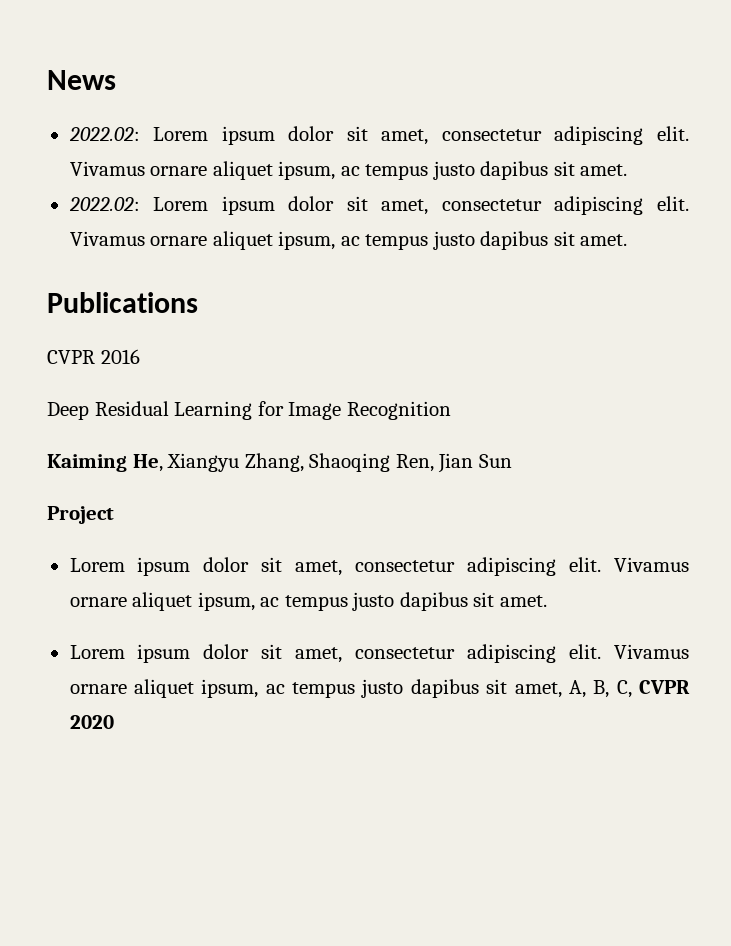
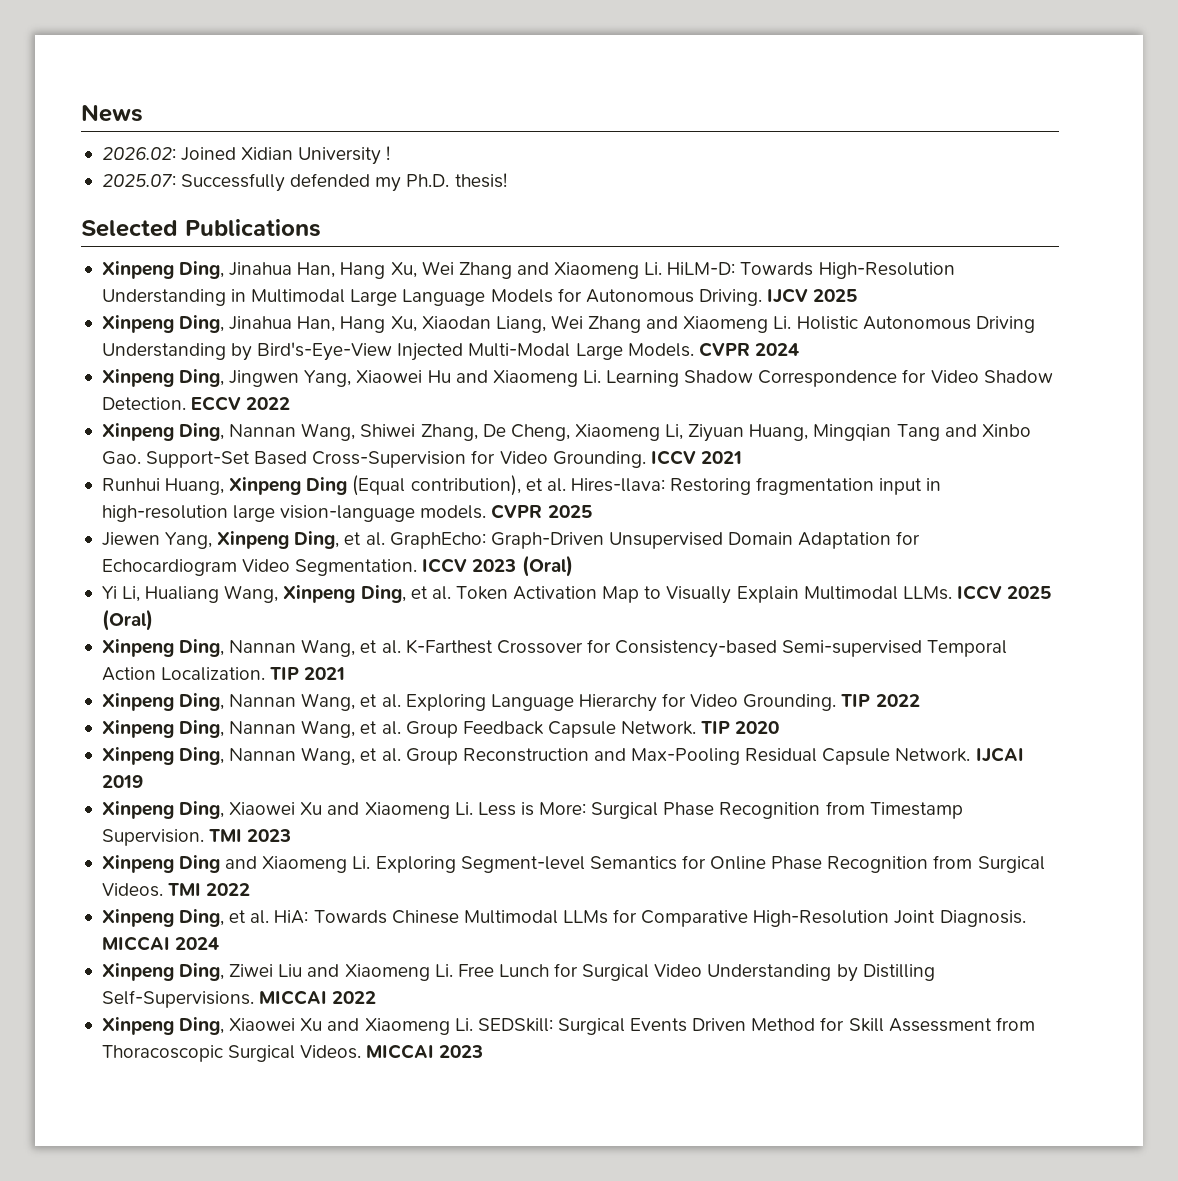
  News
- 2022.02: Lorem ipsum dolor sit amet, consectetur adipiscing elit. Vivamus ornare aliquet ipsum, ac tempus justo dapibus sit amet.
- 2022.02: Lorem ipsum dolor sit amet, consectetur adipiscing elit. Vivamus ornare aliquet ipsum, ac tempus justo dapibus sit amet.
- Publications
- CVPR 2016
- Deep Residual Learning for Image Recognition
- Kaiming He, Xiangyu Zhang, Shaoqing Ren, Jian Sun
- Project
- Lorem ipsum dolor sit amet, consectetur adipiscing elit. Vivamus ornare aliquet ipsum, ac tempus justo dapibus sit amet.
- Lorem ipsum dolor sit amet, consectetur adipiscing elit. Vivamus ornare aliquet ipsum, ac tempus justo dapibus sit amet, A, B, C, CVPR 2020
+ 2026.02: Joined Xidian University !
+ 2025.07: Successfully defended my Ph.D. thesis!
+ Selected Publications
+ Xinpeng Ding, Jinahua Han, Hang Xu, Wei Zhang and Xiaomeng Li. HiLM-D: Towards High-Resolution Understanding in Multimodal Large Language Models for Autonomous Driving. IJCV 2025
+ Xinpeng Ding, Jinahua Han, Hang Xu, Xiaodan Liang, Wei Zhang and Xiaomeng Li. Holistic Autonomous Driving Understanding by Bird's-Eye-View Injected Multi-Modal Large Models. CVPR 2024
+ Xinpeng Ding, Jingwen Yang, Xiaowei Hu and Xiaomeng Li. Learning Shadow Correspondence for Video Shadow Detection. ECCV 2022
+ Xinpeng Ding, Nannan Wang, Shiwei Zhang, De Cheng, Xiaomeng Li, Ziyuan Huang, Mingqian Tang and Xinbo Gao. Support-Set Based Cross-Supervision for Video Grounding. ICCV 2021
+ Runhui Huang, Xinpeng Ding (Equal contribution), et al. Hires-llava: Restoring fragmentation input in high-resolution large vision-language models. CVPR 2025
+ Jiewen Yang, Xinpeng Ding, et al. GraphEcho: Graph-Driven Unsupervised Domain Adaptation for Echocardiogram Video Segmentation. ICCV 2023 (Oral)
+ Yi Li, Hualiang Wang, Xinpeng Ding, et al. Token Activation Map to Visually Explain Multimodal LLMs. ICCV 2025 (Oral)
+ Xinpeng Ding, Nannan Wang, et al. K-Farthest Crossover for Consistency-based Semi-supervised Temporal Action Localization. TIP 2021
+ Xinpeng Ding, Nannan Wang, et al. Exploring Language Hierarchy for Video Grounding. TIP 2022
+ Xinpeng Ding, Nannan Wang, et al. Group Feedback Capsule Network. TIP 2020
+ Xinpeng Ding, Nannan Wang, et al. Group Reconstruction and Max-Pooling Residual Capsule Network. IJCAI 2019
+ Xinpeng Ding, Xiaowei Xu and Xiaomeng Li. Less is More: Surgical Phase Recognition from Timestamp Supervision. TMI 2023
+ Xinpeng Ding and Xiaomeng Li. Exploring Segment-level Semantics for Online Phase Recognition from Surgical Videos. TMI 2022
+ Xinpeng Ding, et al. HiA: Towards Chinese Multimodal LLMs for Comparative High-Resolution Joint Diagnosis. MICCAI 2024
+ Xinpeng Ding, Ziwei Liu and Xiaomeng Li. Free Lunch for Surgical Video Understanding by Distilling Self-Supervisions. MICCAI 2022
+ Xinpeng Ding, Xiaowei Xu and Xiaomeng Li. SEDSkill: Surgical Events Driven Method for Skill Assessment from Thoracoscopic Surgical Videos. MICCAI 2023

